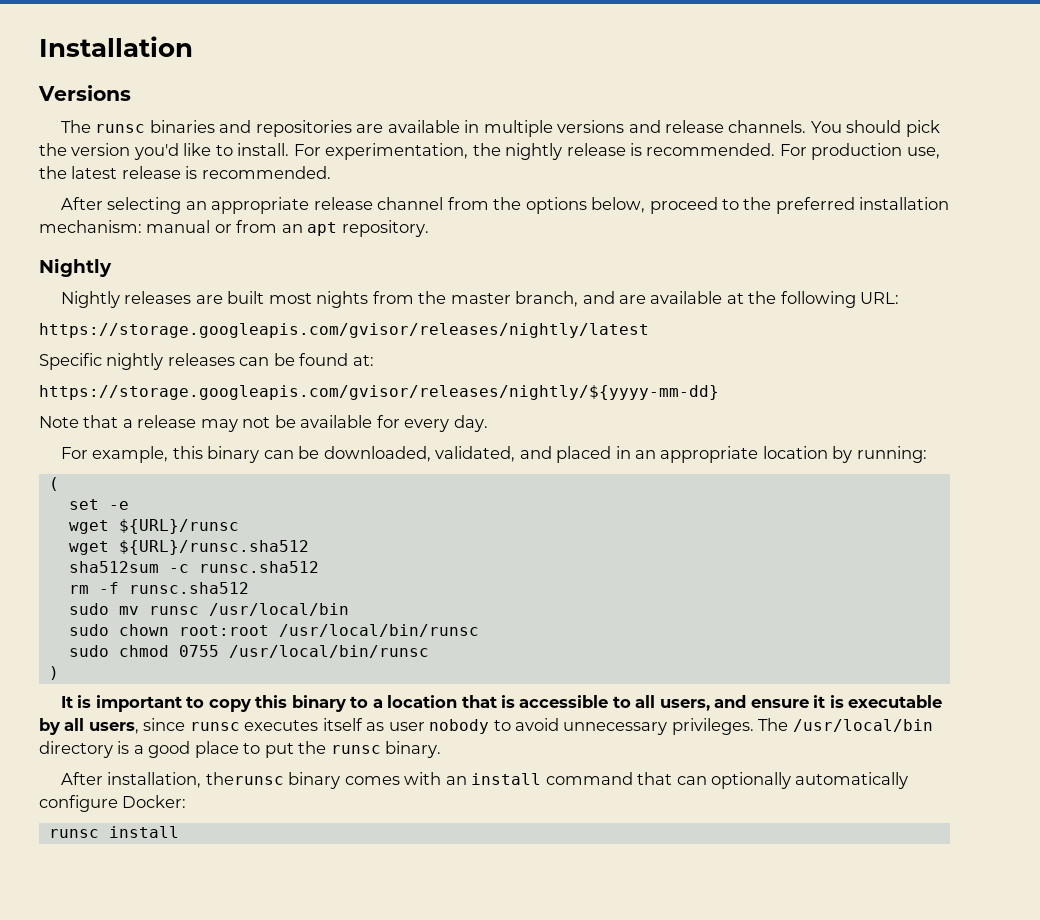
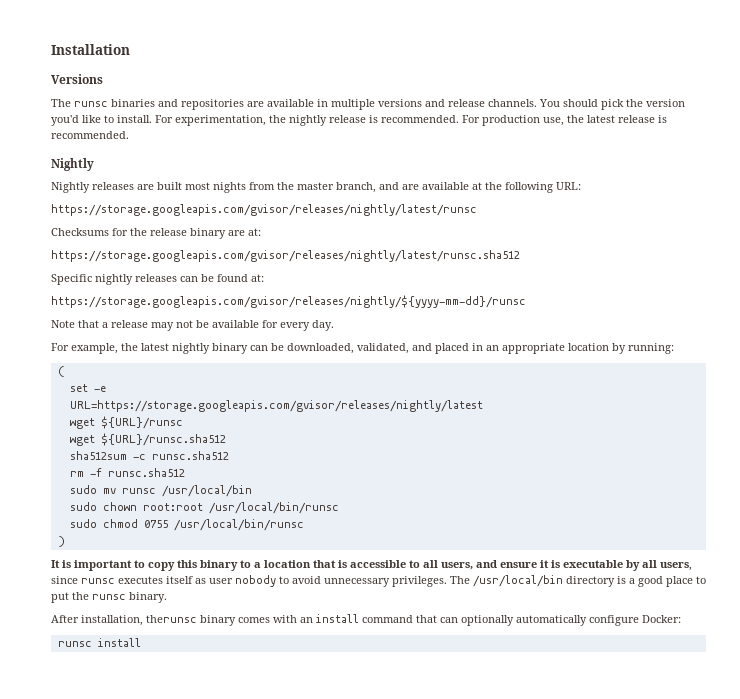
- After selecting an appropriate release channel from the options below, proceed to the preferred installation mechanism: manual or from an apt repository.
- https://storage.googleapis.com/gvisor/releases/nightly/latest
+ https://storage.googleapis.com/gvisor/releases/nightly/latest/runsc
+ Checksums for the release binary are at:
+ https://storage.googleapis.com/gvisor/releases/nightly/latest/runsc.sha512
- https://storage.googleapis.com/gvisor/releases/nightly/${yyyy-mm-dd}
+ https://storage.googleapis.com/gvisor/releases/nightly/${yyyy-mm-dd}/runsc
- For example, this binary can be downloaded, validated, and placed in an appropriate location by running:
+ For example, the latest nightly binary can be downloaded, validated, and placed in an appropriate location by running:
+ URL=https://storage.googleapis.com/gvisor/releases/nightly/latest

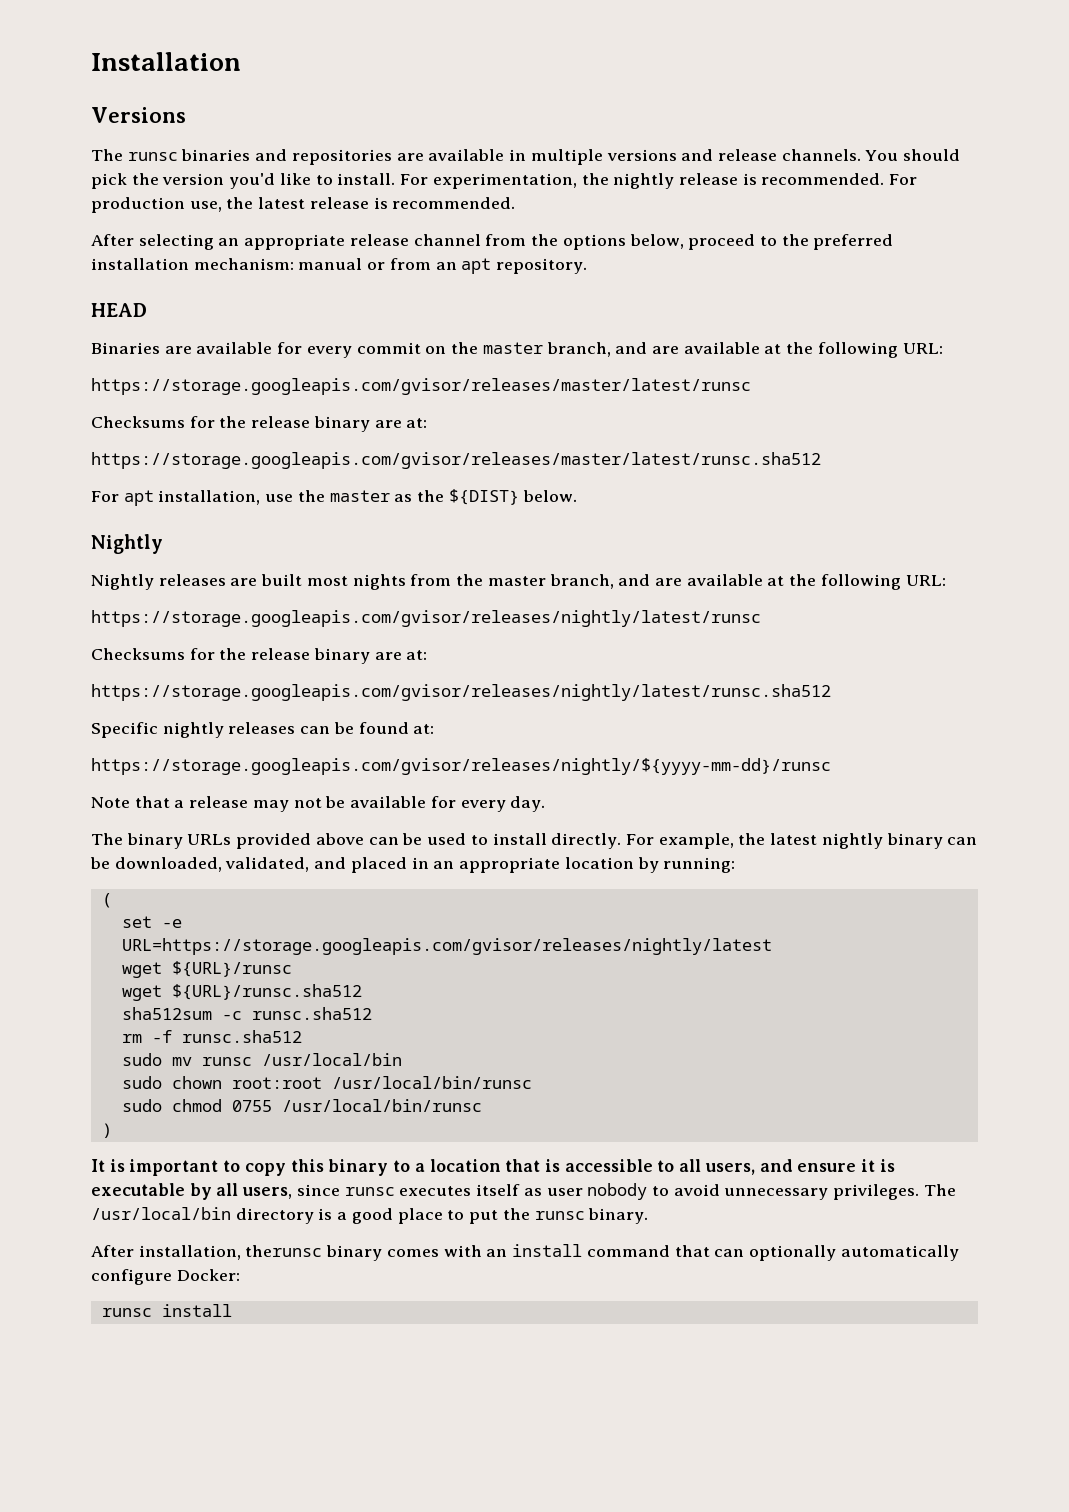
+ After selecting an appropriate release channel from the options below, proceed to the preferred installation mechanism: manual or from an apt repository.
+ HEAD
+ Binaries are available for every commit on the master branch, and are available at the following URL:
+ https://storage.googleapis.com/gvisor/releases/master/latest/runsc
+ Checksums for the release binary are at:
+ https://storage.googleapis.com/gvisor/releases/master/latest/runsc.sha512
+ For apt installation, use the master as the ${DIST} below.
+ The binary URLs provided above can be used to install directly.

